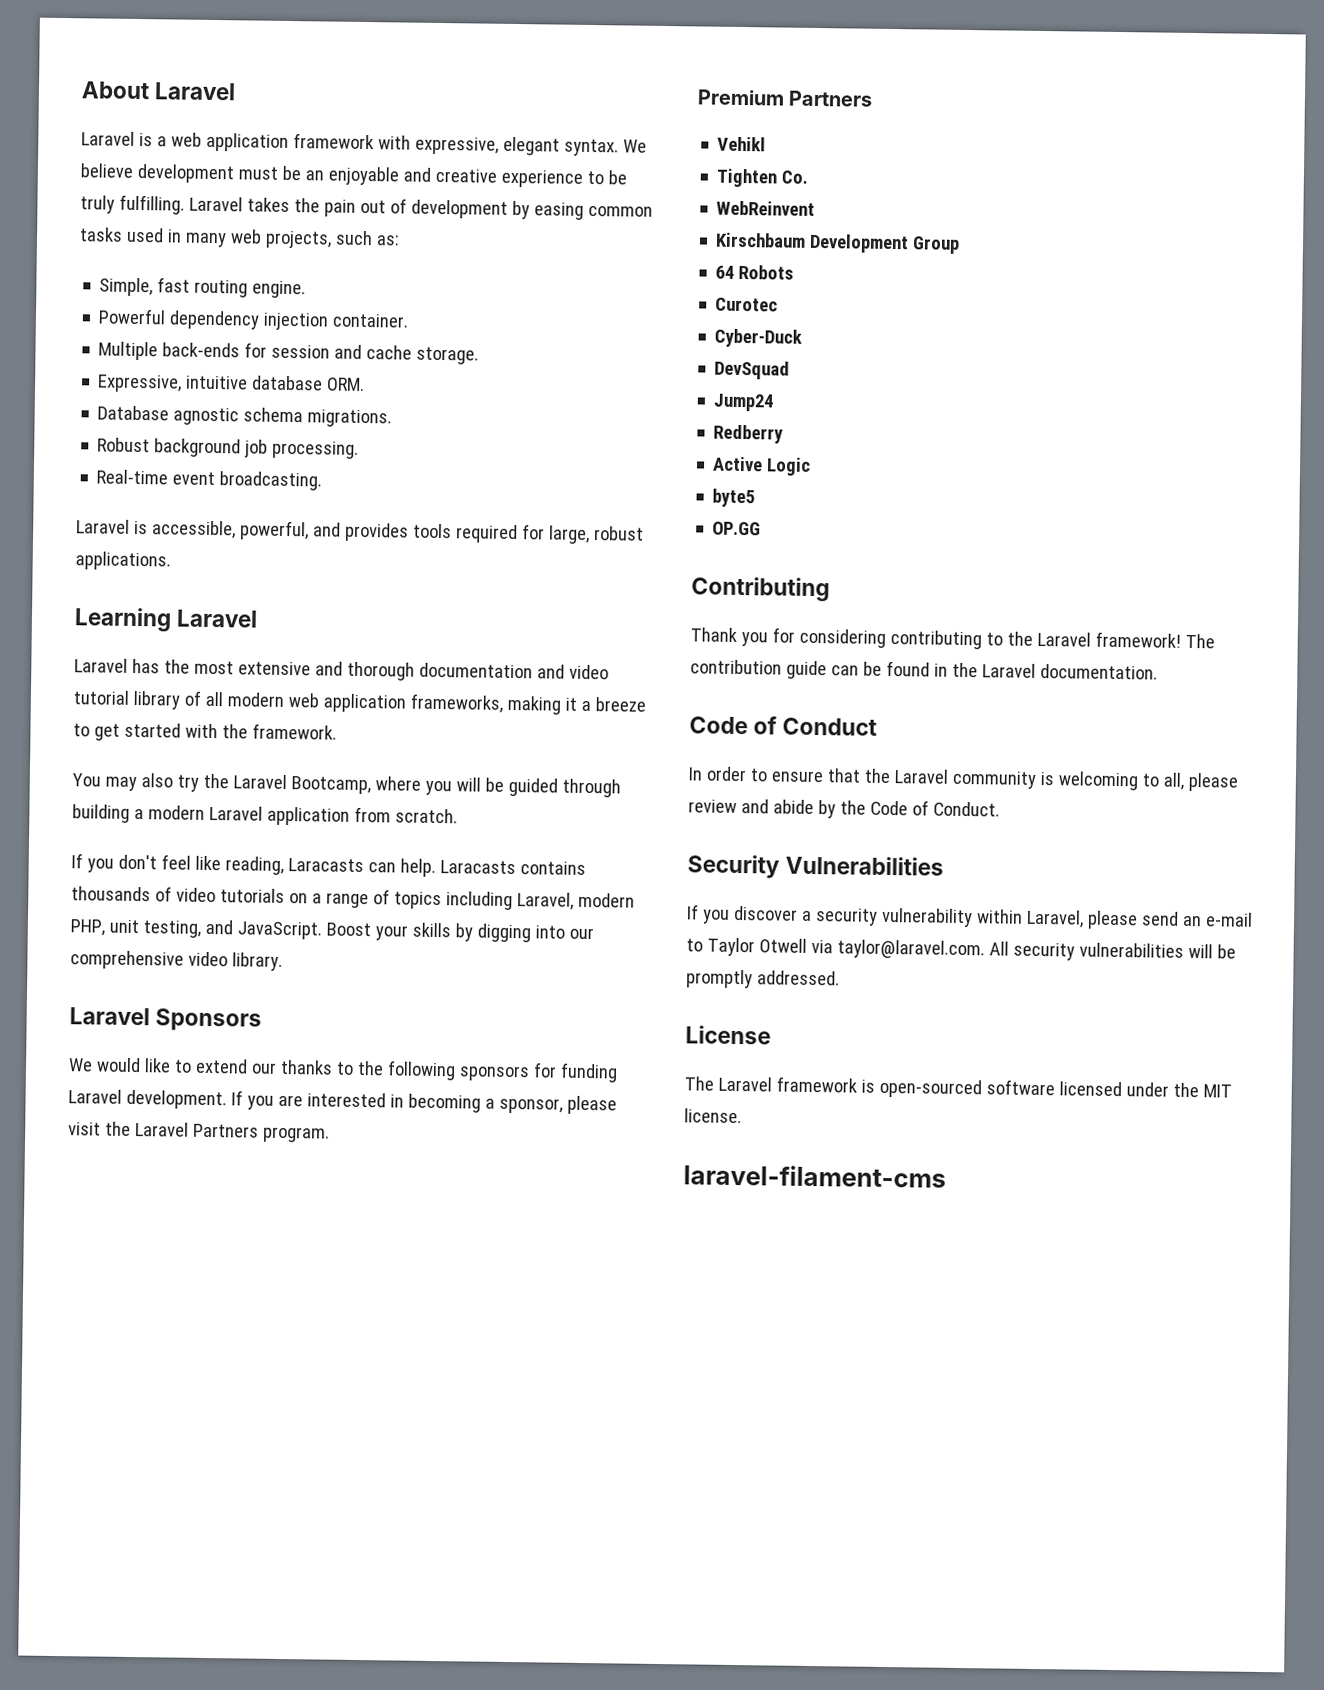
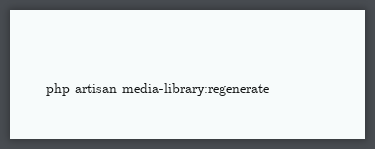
- About Laravel
- Laravel is a web application framework with expressive, elegant syntax. We believe development must be an enjoyable and creative experience to be truly fulfilling. Laravel takes the pain out of development by easing common tasks used in many web projects, such as:
- Simple, fast routing engine.
- Powerful dependency injection container.
- Multiple back-ends for session and cache storage.
- Expressive, intuitive database ORM.
- Database agnostic schema migrations.
- Robust background job processing.
- Real-time event broadcasting.
- Laravel is accessible, powerful, and provides tools required for large, robust applications.
- Learning Laravel
- Laravel has the most extensive and thorough documentation and video tutorial library of all modern web application frameworks, making it a breeze to get started with the framework.
- You may also try the Laravel Bootcamp, where you will be guided through building a modern Laravel application from scratch.
- If you don't feel like reading, Laracasts can help. Laracasts contains thousands of video tutorials on a range of topics including Laravel, modern PHP, unit testing, and JavaScript. Boost your skills by digging into our comprehensive video library.
- Laravel Sponsors
- We would like to extend our thanks to the following sponsors for funding Laravel development. If you are interested in becoming a sponsor, please visit the Laravel Partners program.
- Premium Partners
- Vehikl
- Tighten Co.
- WebReinvent
- Kirschbaum Development Group
- 64 Robots
- Curotec
- Cyber-Duck
- DevSquad
- Jump24
- Redberry
- Active Logic
- byte5
- OP.GG
- Contributing
- Thank you for considering contributing to the Laravel framework! The contribution guide can be found in the Laravel documentation.
- Code of Conduct
- In order to ensure that the Laravel community is welcoming to all, please review and abide by the Code of Conduct.
- Security Vulnerabilities
- If you discover a security vulnerability within Laravel, please send an e-mail to Taylor Otwell via taylor@laravel.com. All security vulnerabilities will be promptly addressed.
- License
- The Laravel framework is open-sourced software licensed under the MIT license.
- laravel-filament-cms
+ php artisan media-library:regenerate

